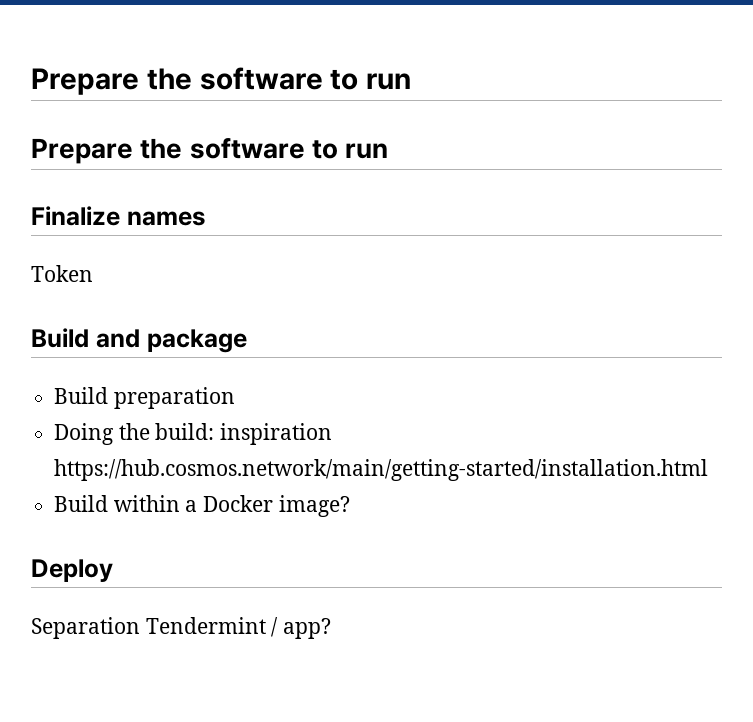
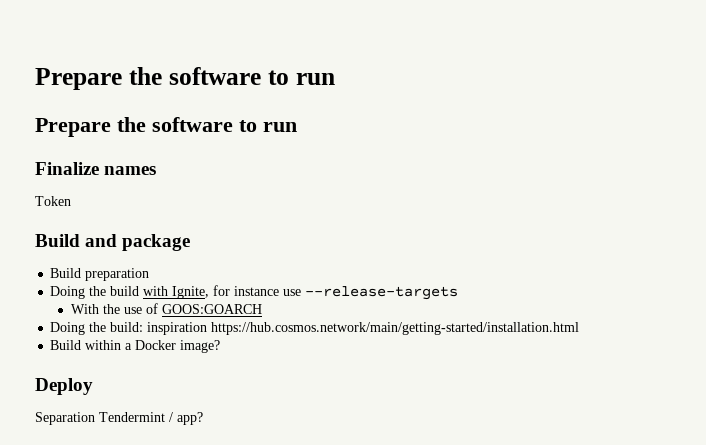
+ Doing the build with Ignite, for instance use --release-targets
+ With the use of GOOS:GOARCH

